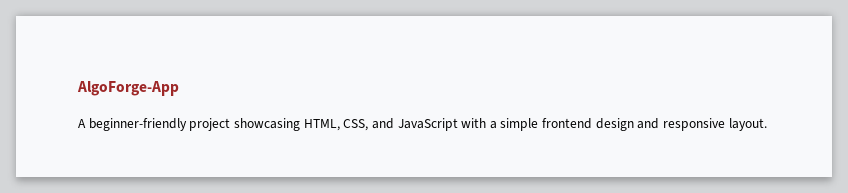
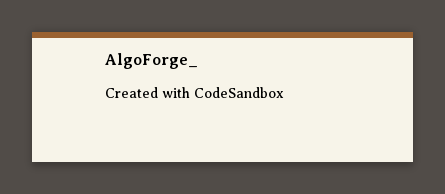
- AlgoForge-App
- A beginner-friendly project showcasing HTML, CSS, and JavaScript with a simple frontend design and responsive layout.
+ AlgoForge_
+ Created with CodeSandbox

